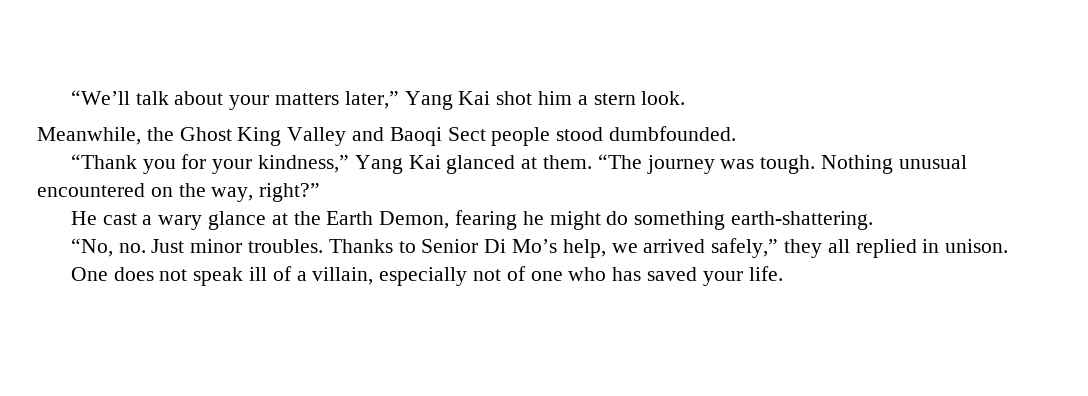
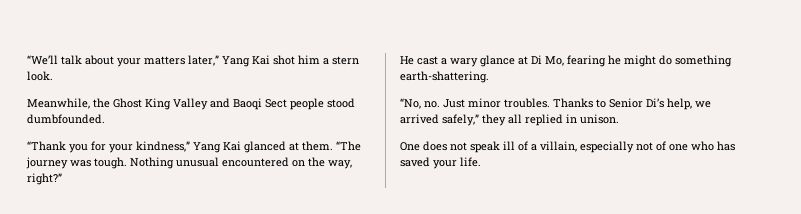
- He cast a wary glance at the Earth Demon, fearing he might do something earth-shattering.
+ He cast a wary glance at Di Mo, fearing he might do something earth-shattering.
- Thanks to Senior Di Mo’s help, we arrived safely,” they all replied in unison.
+ Thanks to Senior Di’s help, we arrived safely,” they all replied in unison.

